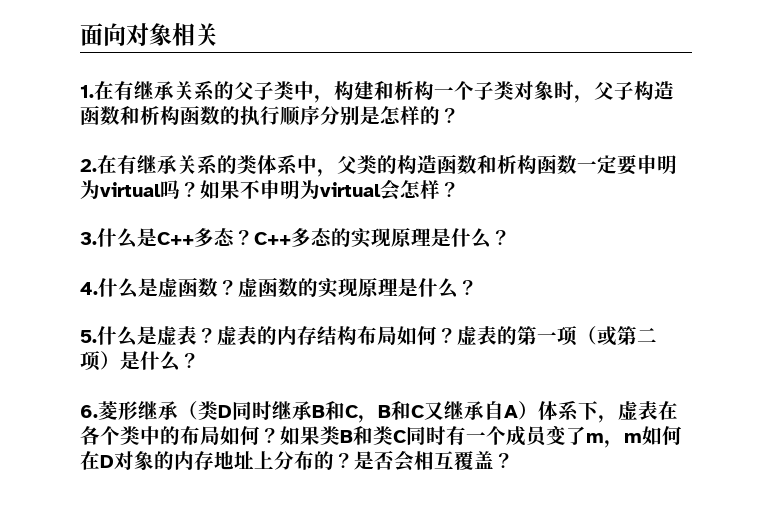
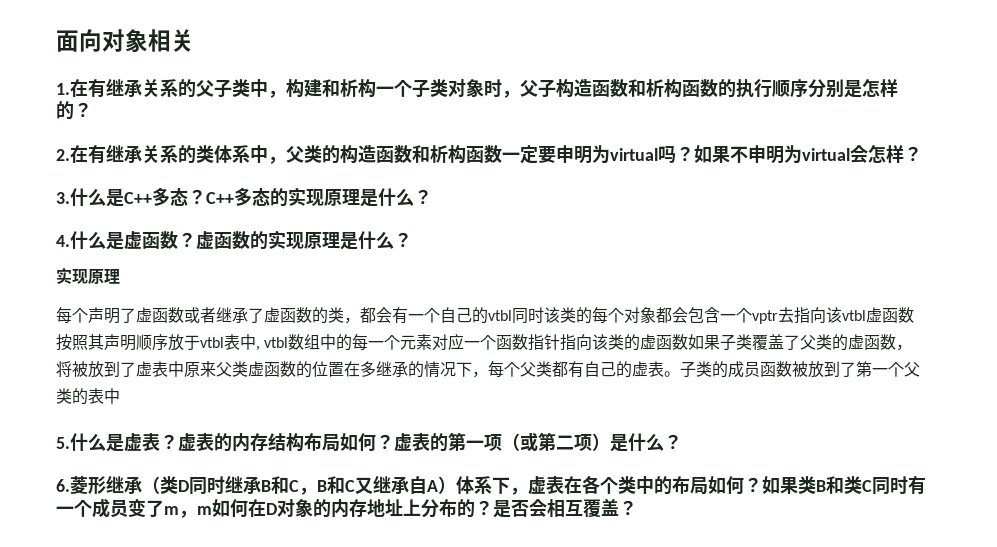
  虚函数的实现原理是什么？
+ 实现原理
+ 每个声明了虚函数或者继承了虚函数的类，都会有一个自己的vtbl同时该类的每个对象都会包含一个vptr去指向该vtbl虚函数按照其声明顺序放于vtbl表中, vtbl数组中的每一个元素对应一个函数指针指向该类的虚函数如果子类覆盖了父类的虚函数，将被放到了虚表中原来父类虚函数的位置在多继承的情况下，每个父类都有自己的虚表。子类的成员函数被放到了第一个父类的表中

